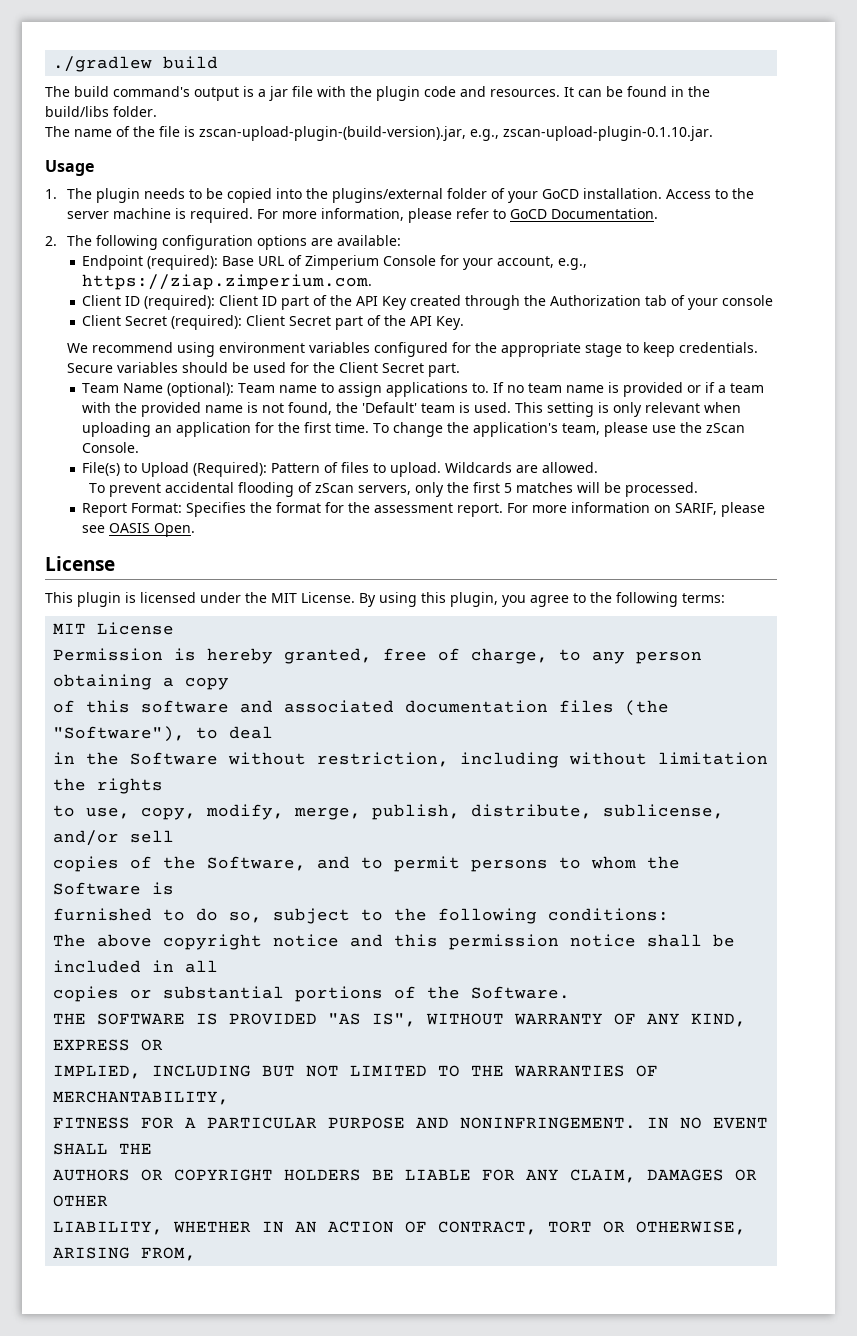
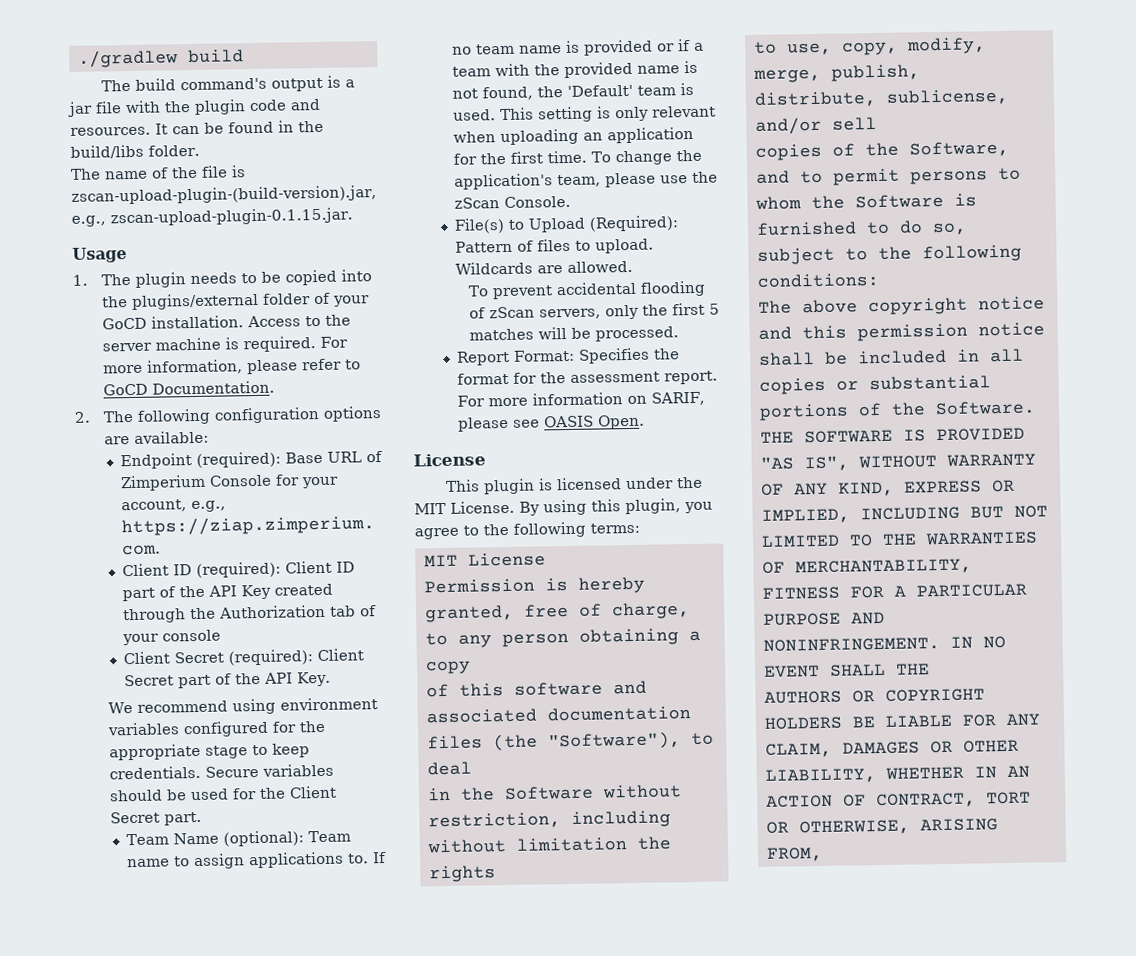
- The name of the file is zscan-upload-plugin-(build-version).jar, e.g., zscan-upload-plugin-0.1.10.jar.
+ The name of the file is zscan-upload-plugin-(build-version).jar, e.g., zscan-upload-plugin-0.1.15.jar.

